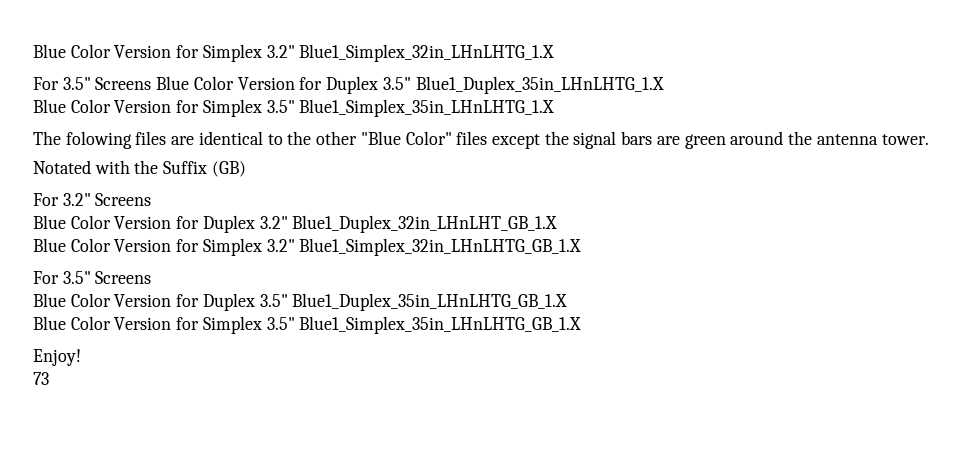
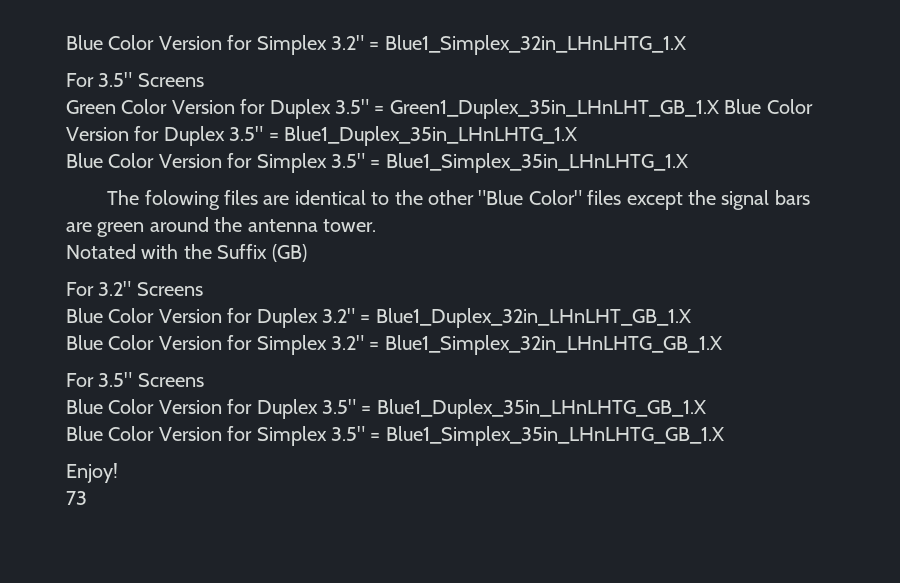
- Blue Color Version for Simplex 3.2" Blue1_Simplex_32in_LHnLHTG_1.X
- For 3.5" Screens Blue Color Version for Duplex 3.5" Blue1_Duplex_35in_LHnLHTG_1.X
+ Blue Color Version for Simplex 3.2" = Blue1_Simplex_32in_LHnLHTG_1.X
+ For 3.5" Screens
+ Green Color Version for Duplex 3.5" = Green1_Duplex_35in_LHnLHT_GB_1.X Blue Color Version for Duplex 3.5" = Blue1_Duplex_35in_LHnLHTG_1.X
- Blue Color Version for Simplex 3.5" Blue1_Simplex_35in_LHnLHTG_1.X
+ Blue Color Version for Simplex 3.5" = Blue1_Simplex_35in_LHnLHTG_1.X
- Blue Color Version for Duplex 3.2" Blue1_Duplex_32in_LHnLHT_GB_1.X
+ Blue Color Version for Duplex 3.2" = Blue1_Duplex_32in_LHnLHT_GB_1.X
- Blue Color Version for Simplex 3.2" Blue1_Simplex_32in_LHnLHTG_GB_1.X
+ Blue Color Version for Simplex 3.2" = Blue1_Simplex_32in_LHnLHTG_GB_1.X
- Blue Color Version for Duplex 3.5" Blue1_Duplex_35in_LHnLHTG_GB_1.X
+ Blue Color Version for Duplex 3.5" = Blue1_Duplex_35in_LHnLHTG_GB_1.X
- Blue Color Version for Simplex 3.5" Blue1_Simplex_35in_LHnLHTG_GB_1.X
+ Blue Color Version for Simplex 3.5" = Blue1_Simplex_35in_LHnLHTG_GB_1.X

